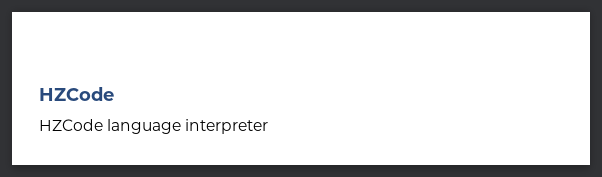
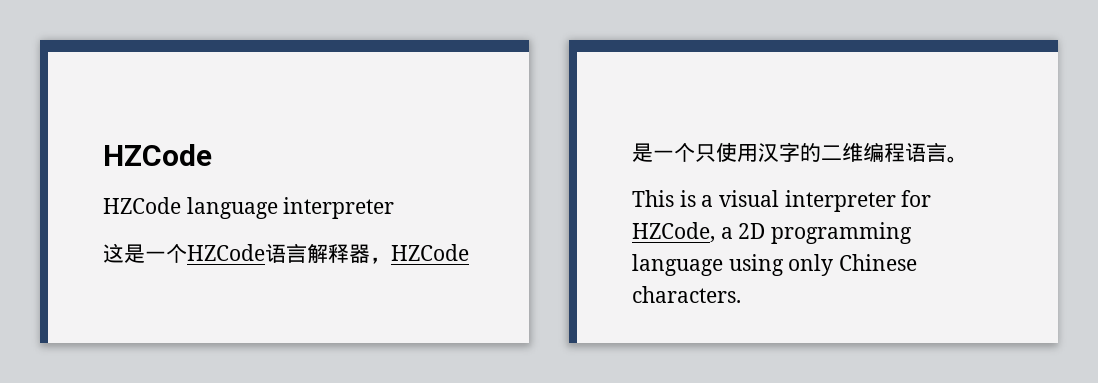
+ 这是一个HZCode语言解释器，HZCode是一个只使用汉字的二维编程语言。
+ This is a visual interpreter for HZCode, a 2D programming language using only Chinese characters.

